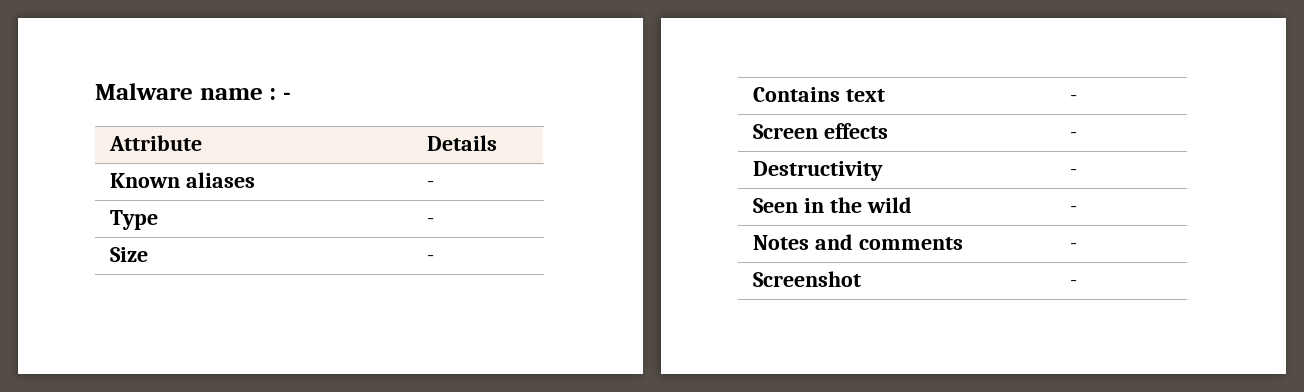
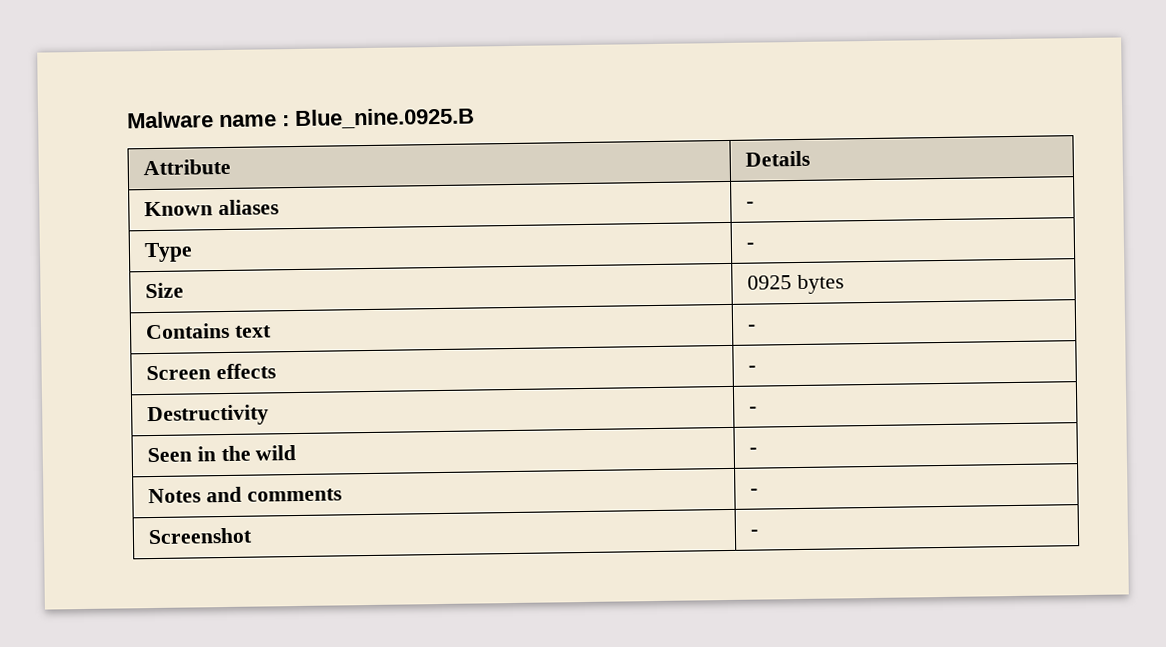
- Malware name : -
+ Malware name : Blue_nine.0925.B
- Size | -
+ Size | 0925 bytes

